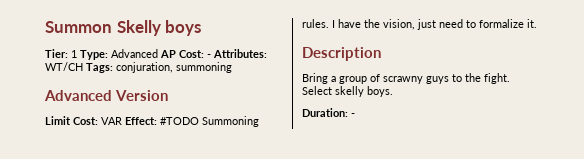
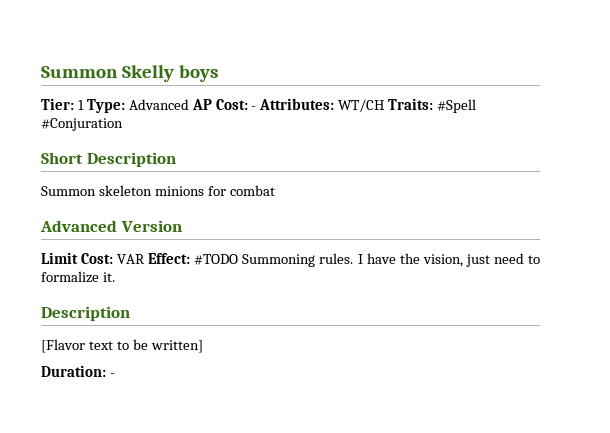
- Tier: 1 Type: Advanced AP Cost: - Attributes: WT/CH Tags: conjuration, summoning
+ Tier: 1 Type: Advanced AP Cost: - Attributes: WT/CH Traits: #Spell #Conjuration
+ Short Description
+ Summon skeleton minions for combat
- Bring a group of scrawny guys to the fight. Select skelly boys.
+ [Flavor text to be written]

